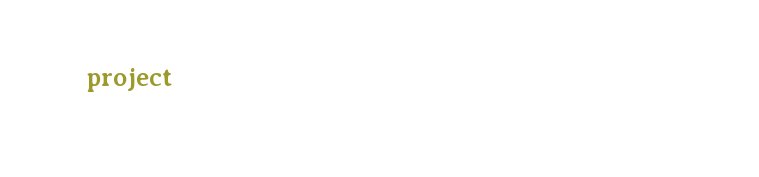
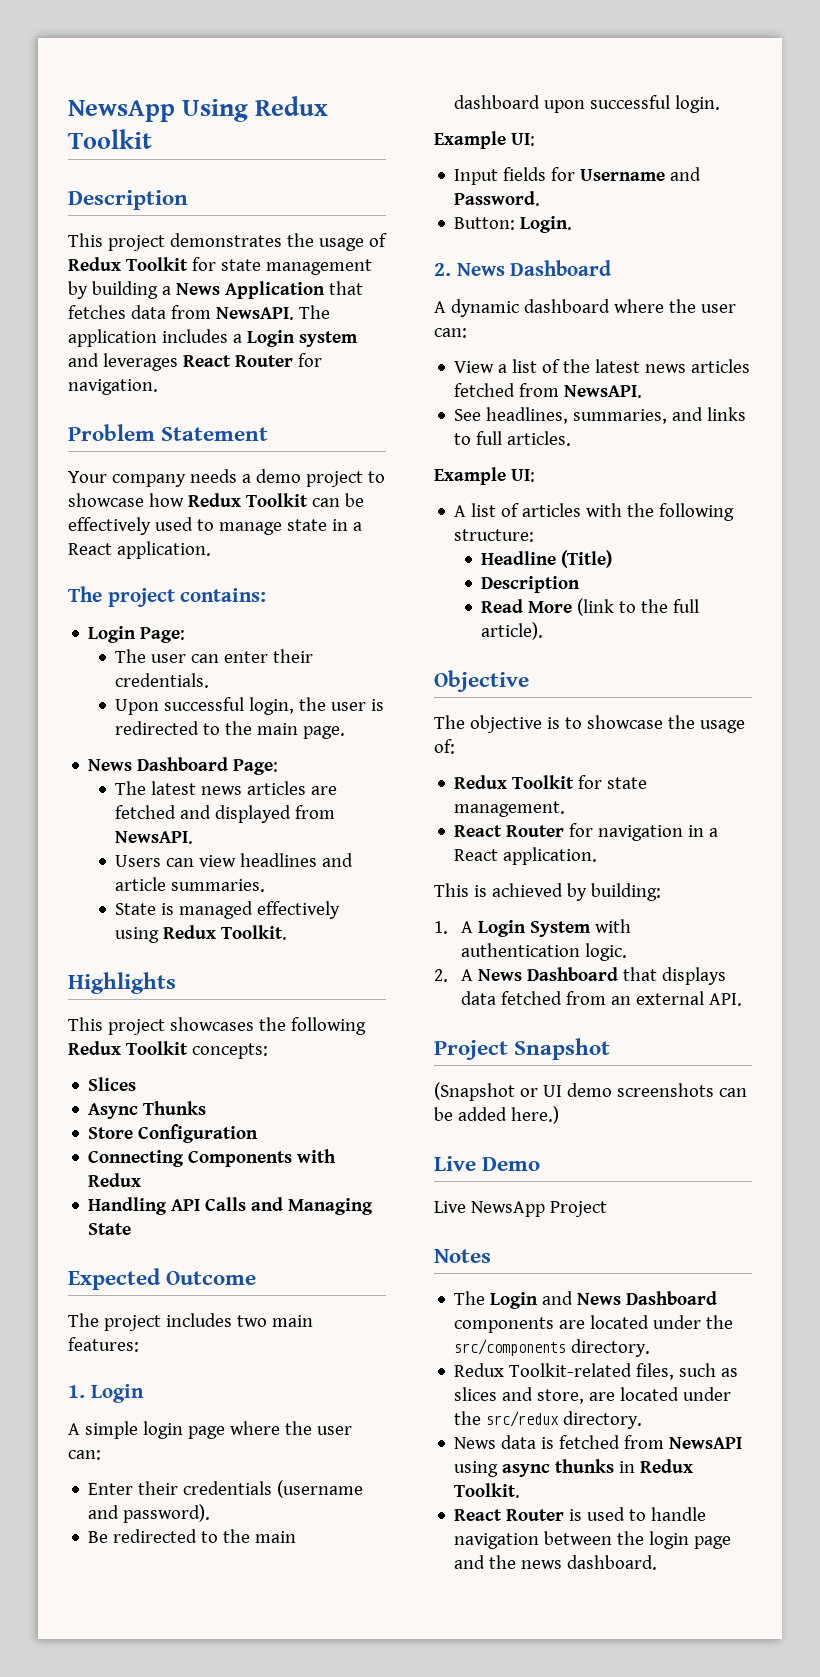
- project
+ NewsApp Using Redux Toolkit
+ Description
+ This project demonstrates the usage of Redux Toolkit for state management by building a News Application that fetches data from NewsAPI. The application includes a Login system and leverages React Router for navigation.
+ Problem Statement
+ Your company needs a demo project to showcase how Redux Toolkit can be effectively used to manage state in a React application.
+ The project contains:
+ Login Page:
+ The user can enter their credentials.
+ Upon successful login, the user is redirected to the main page.
+ News Dashboard Page:
+ The latest news articles are fetched and displayed from NewsAPI.
+ Users can view headlines and article summaries.
+ State is managed effectively using Redux Toolkit.
+ Highlights
+ This project showcases the following Redux Toolkit concepts:
+ Slices
+ Async Thunks
+ Store Configuration
+ Connecting Components with Redux
+ Handling API Calls and Managing State
+ Expected Outcome
+ The project includes two main features:
+ 1. Login
+ A simple login page where the user can:
+ Enter their credentials (username and password).
+ Be redirected to the main dashboard upon successful login.
+ Example UI:
+ Input fields for Username and Password.
+ Button: Login.
+ 2. News Dashboard
+ A dynamic dashboard where the user can:
+ View a list of the latest news articles fetched from NewsAPI.
+ See headlines, summaries, and links to full articles.
+ Example UI:
+ A list of articles with the following structure:
+ Headline (Title)
+ Description
+ Read More (link to the full article).
+ Objective
+ The objective is to showcase the usage of:
+ Redux Toolkit for state management.
+ React Router for navigation in a React application.
+ This is achieved by building:
+ 1. A Login System with authentication logic.
+ 2. A News Dashboard that displays data fetched from an external API.
+ Project Snapshot
+ (Snapshot or UI demo screenshots can be added here.)
+ Live Demo
+ Live NewsApp Project
+ Notes
+ The Login and News Dashboard components are located under the src/components directory.
+ Redux Toolkit-related files, such as slices and store, are located under the src/redux directory.
+ News data is fetched from NewsAPI using async thunks in Redux Toolkit.
+ React Router is used to handle navigation between the login page and the news dashboard.

